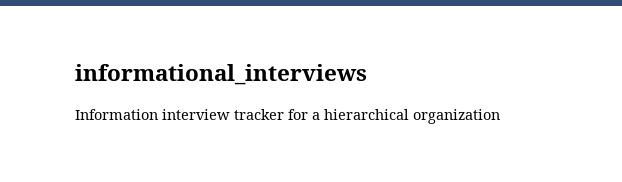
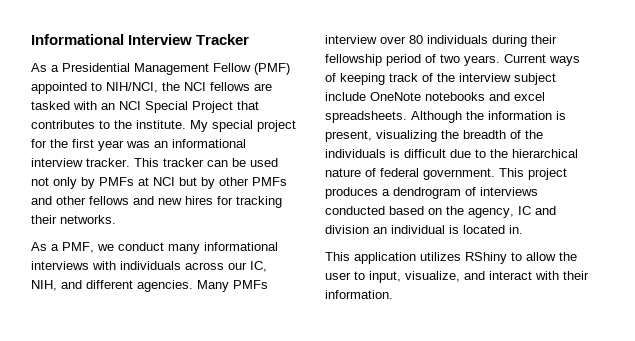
- informational_interviews
- Information interview tracker for a hierarchical organization
+ Informational Interview Tracker
+ As a Presidential Management Fellow (PMF) appointed to NIH/NCI, the NCI fellows are tasked with an NCI Special Project that contributes to the institute. My special project for the first year was an informational interview tracker. This tracker can be used not only by PMFs at NCI but by other PMFs and other fellows and new hires for tracking their networks.
+ As a PMF, we conduct many informational interviews with individuals across our IC, NIH, and different agencies. Many PMFs interview over 80 individuals during their fellowship period of two years. Current ways of keeping track of the interview subject include OneNote notebooks and excel spreadsheets. Although the information is present, visualizing the breadth of the individuals is difficult due to the hierarchical nature of federal government. This project produces a dendrogram of interviews conducted based on the agency, IC and division an individual is located in.
+ This application utilizes RShiny to allow the user to input, visualize, and interact with their information.

